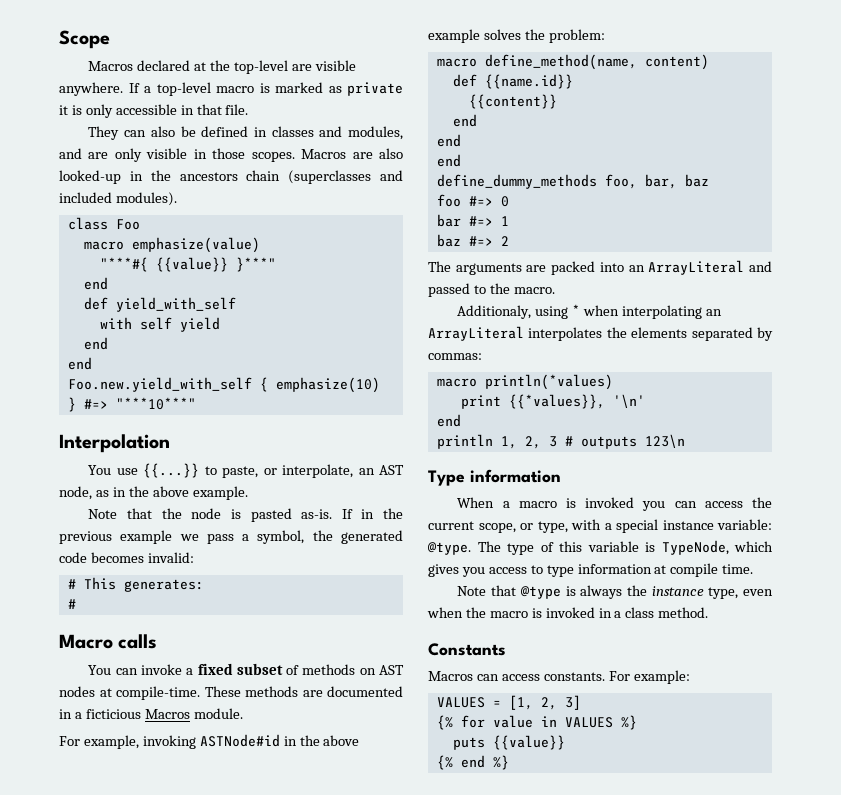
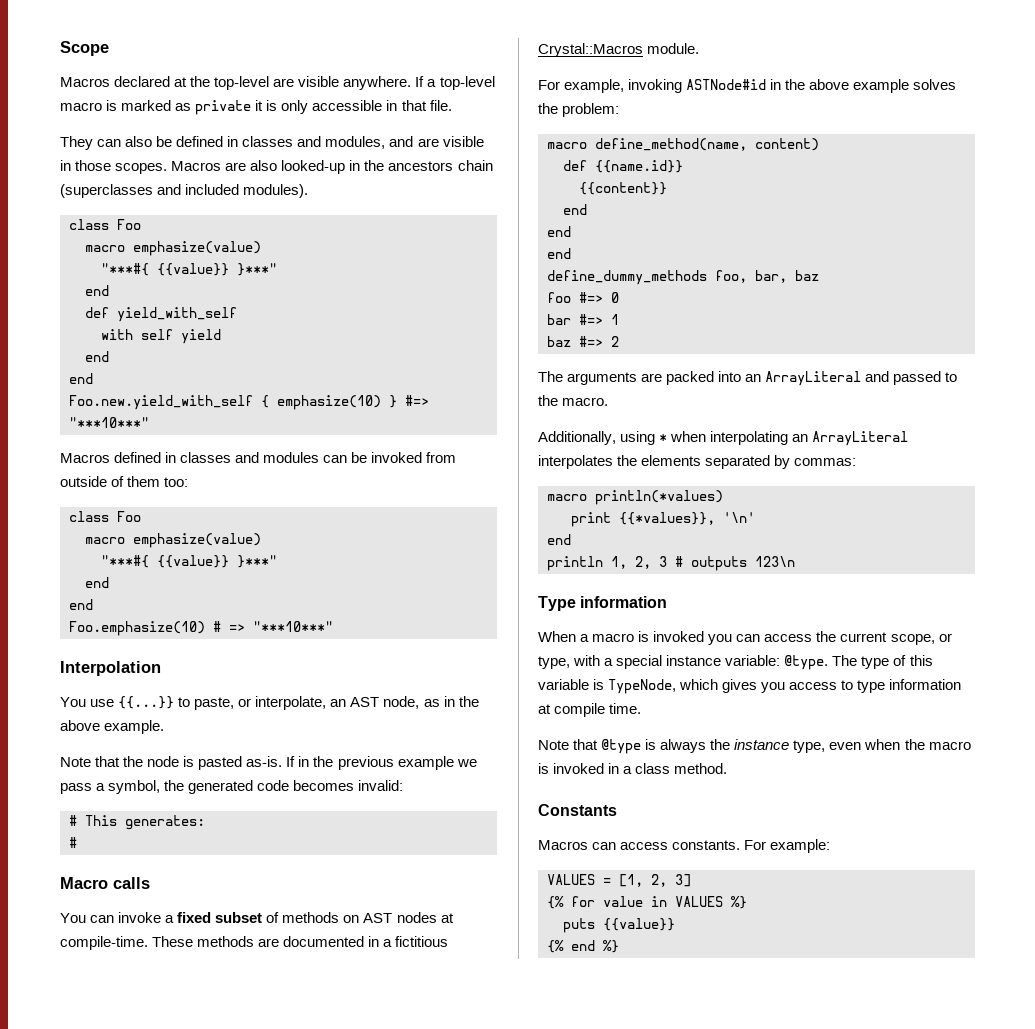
- They can also be defined in classes and modules, and are only visible in those scopes.
+ They can also be defined in classes and modules, and are visible in those scopes.
+ Macros defined in classes and modules can be invoked from outside of them too:
+ class Foo
+ macro emphasize(value)
+ "***#{ {{value}} }***"
+ end
+ end
+ Foo.emphasize(10) # => "***10***"
- These methods are documented in a ficticious Macros module.
+ These methods are documented in a fictitious Crystal::Macros module.
- Additionaly, using * when interpolating an ArrayLiteral interpolates the elements separated by commas:
+ Additionally, using * when interpolating an ArrayLiteral interpolates the elements separated by commas:

